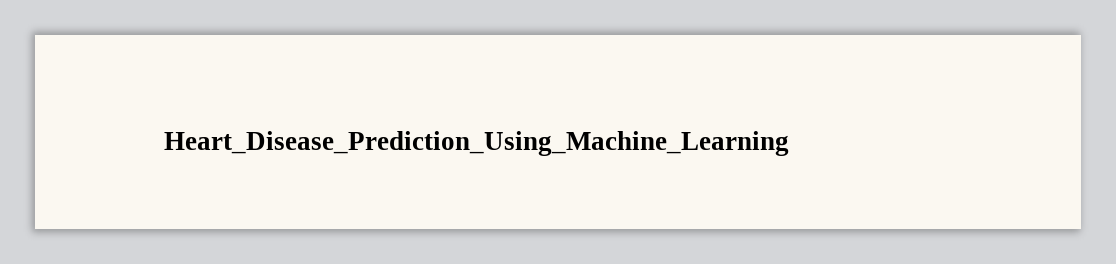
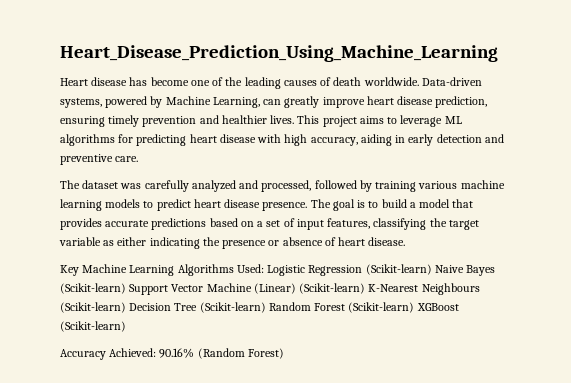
+ Heart disease has become one of the leading causes of death worldwide. Data-driven systems, powered by Machine Learning, can greatly improve heart disease prediction, ensuring timely prevention and healthier lives. This project aims to leverage ML algorithms for predicting heart disease with high accuracy, aiding in early detection and preventive care.
+ The dataset was carefully analyzed and processed, followed by training various machine learning models to predict heart disease presence. The goal is to build a model that provides accurate predictions based on a set of input features, classifying the target variable as either indicating the presence or absence of heart disease.
+ Key Machine Learning Algorithms Used: Logistic Regression (Scikit-learn) Naive Bayes (Scikit-learn) Support Vector Machine (Linear) (Scikit-learn) K-Nearest Neighbours (Scikit-learn) Decision Tree (Scikit-learn) Random Forest (Scikit-learn) XGBoost (Scikit-learn)
+ Accuracy Achieved: 90.16% (Random Forest)

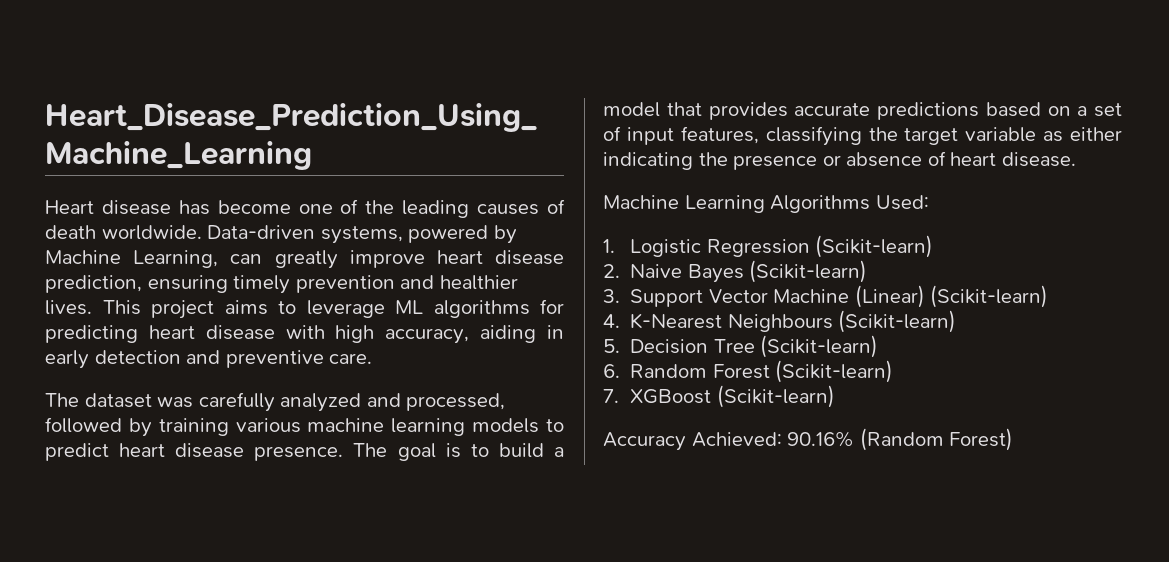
- Key Machine Learning Algorithms Used: Logistic Regression (Scikit-learn) Naive Bayes (Scikit-learn) Support Vector Machine (Linear) (Scikit-learn) K-Nearest Neighbours (Scikit-learn) Decision Tree (Scikit-learn) Random Forest (Scikit-learn) XGBoost (Scikit-learn)
+ Machine Learning Algorithms Used:
+ 1. Logistic Regression (Scikit-learn)
+ 2. Naive Bayes (Scikit-learn)
+ 3. Support Vector Machine (Linear) (Scikit-learn)
+ 4. K-Nearest Neighbours (Scikit-learn)
+ 5. Decision Tree (Scikit-learn)
+ 6. Random Forest (Scikit-learn)
+ 7. XGBoost (Scikit-learn)

